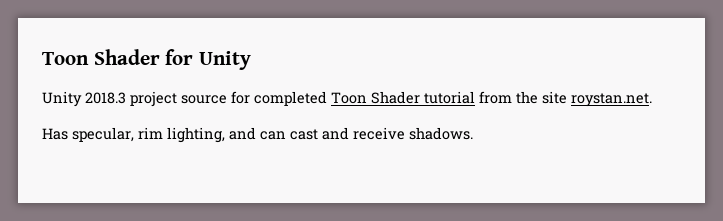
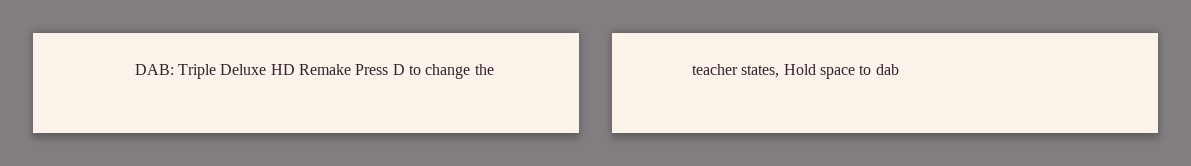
- Toon Shader for Unity
- Unity 2018.3 project source for completed Toon Shader tutorial from the site roystan.net.
- Has specular, rim lighting, and can cast and receive shadows.
+ DAB: Triple Deluxe HD Remake Press D to change the teacher states, Hold space to dab

